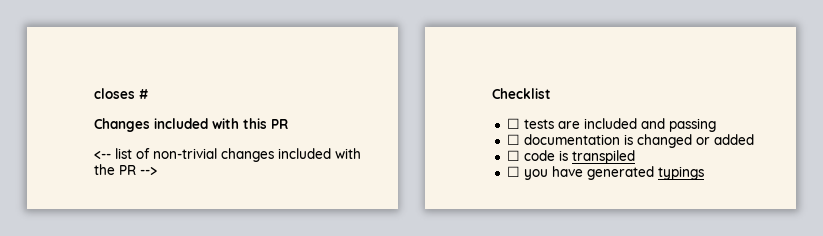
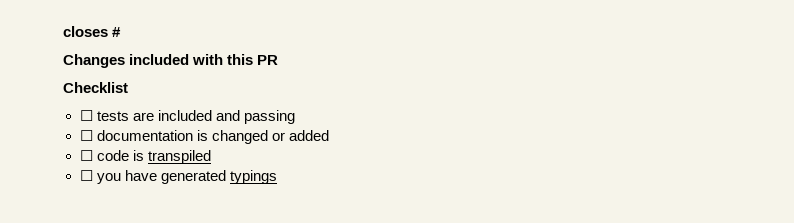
- <-- list of non-trivial changes included with the PR -->

